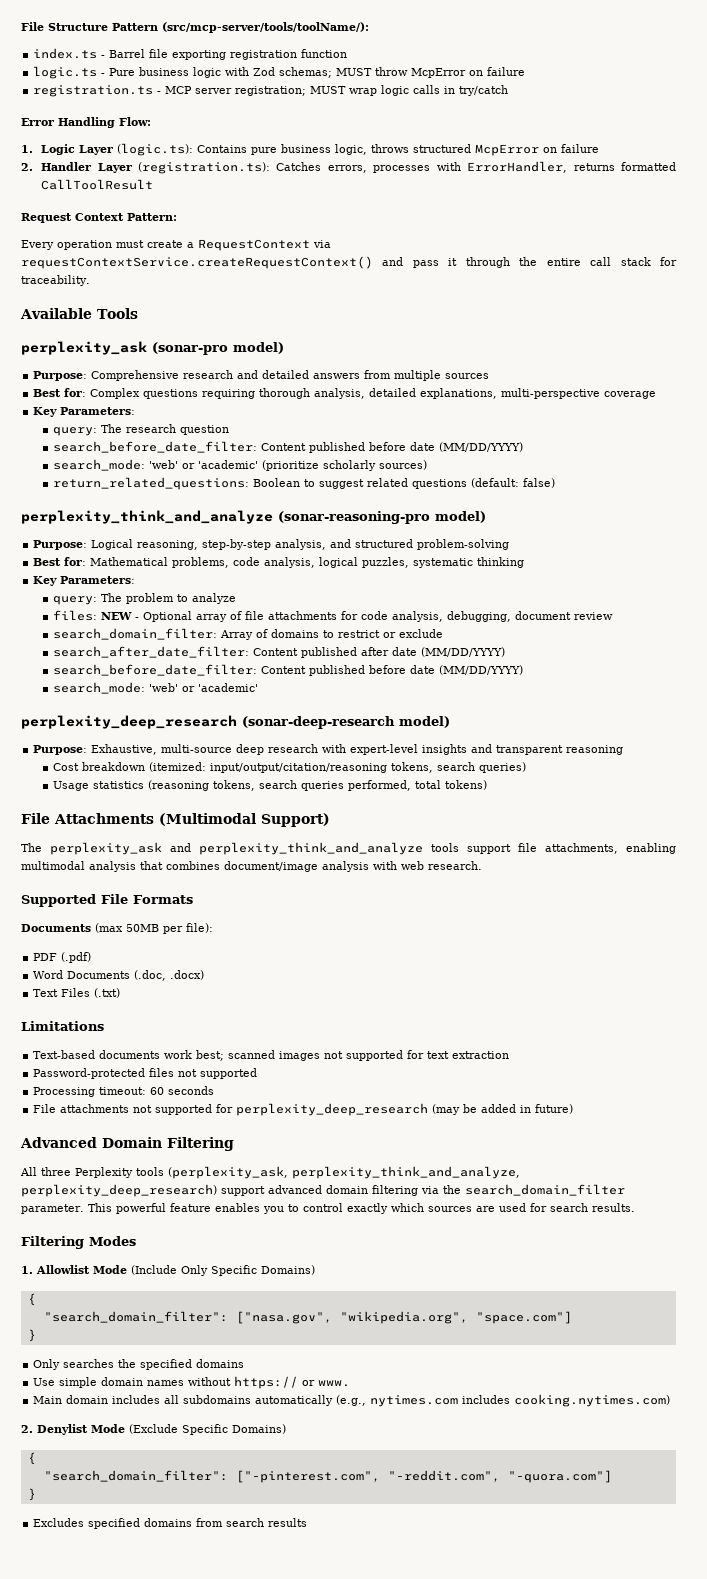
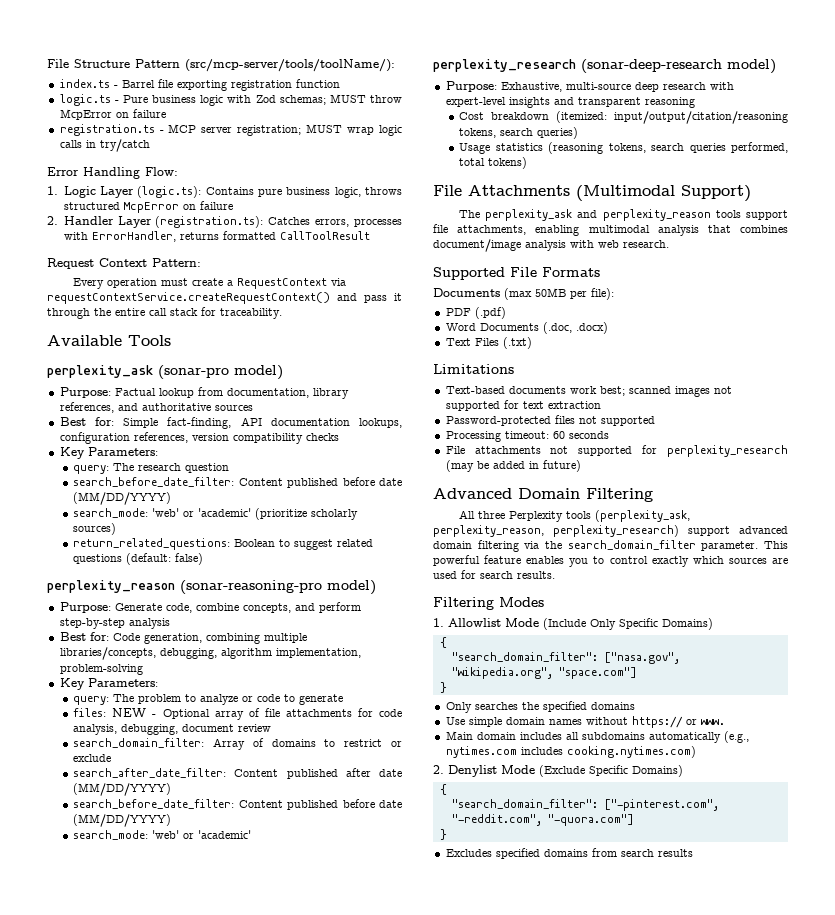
- Purpose: Comprehensive research and detailed answers from multiple sources
- Best for: Complex questions requiring thorough analysis, detailed explanations, multi-perspective coverage
+ Purpose: Factual lookup from documentation, library references, and authoritative sources
+ Best for: Simple fact-finding, API documentation lookups, configuration references, version compatibility checks
- perplexity_think_and_analyze (sonar-reasoning-pro model)
+ perplexity_reason (sonar-reasoning-pro model)
- Purpose: Logical reasoning, step-by-step analysis, and structured problem-solving
- Best for: Mathematical problems, code analysis, logical puzzles, systematic thinking
+ Purpose: Generate code, combine concepts, and perform step-by-step analysis
+ Best for: Code generation, combining multiple libraries/concepts, debugging, algorithm implementation, problem-solving
- query: The problem to analyze
+ query: The problem to analyze or code to generate
- perplexity_deep_research (sonar-deep-research model)
+ perplexity_research (sonar-deep-research model)
- The perplexity_ask and perplexity_think_and_analyze tools support file attachments, enabling multimodal analysis that combines document/image analysis with web research.
+ The perplexity_ask and perplexity_reason tools support file attachments, enabling multimodal analysis that combines document/image analysis with web research.
- File attachments not supported for perplexity_deep_research (may be added in future)
+ File attachments not supported for perplexity_research (may be added in future)
- All three Perplexity tools (perplexity_ask, perplexity_think_and_analyze, perplexity_deep_research) support advanced domain filtering via the search_domain_filter parameter.
+ All three Perplexity tools (perplexity_ask, perplexity_reason, perplexity_research) support advanced domain filtering via the search_domain_filter parameter.

